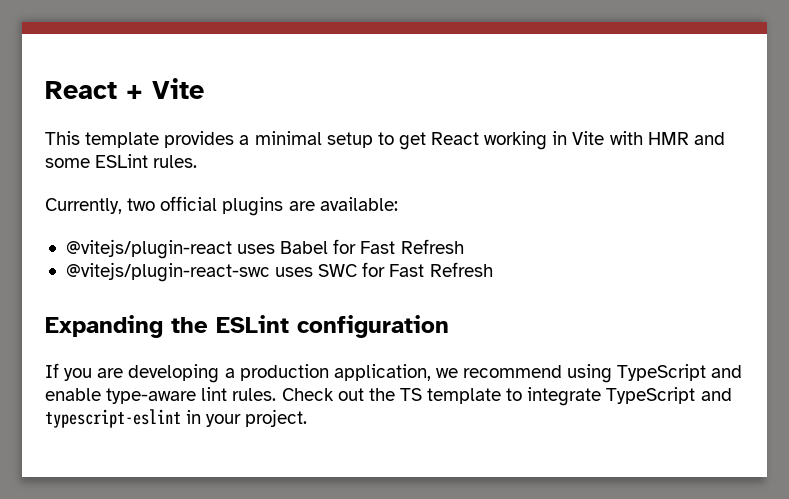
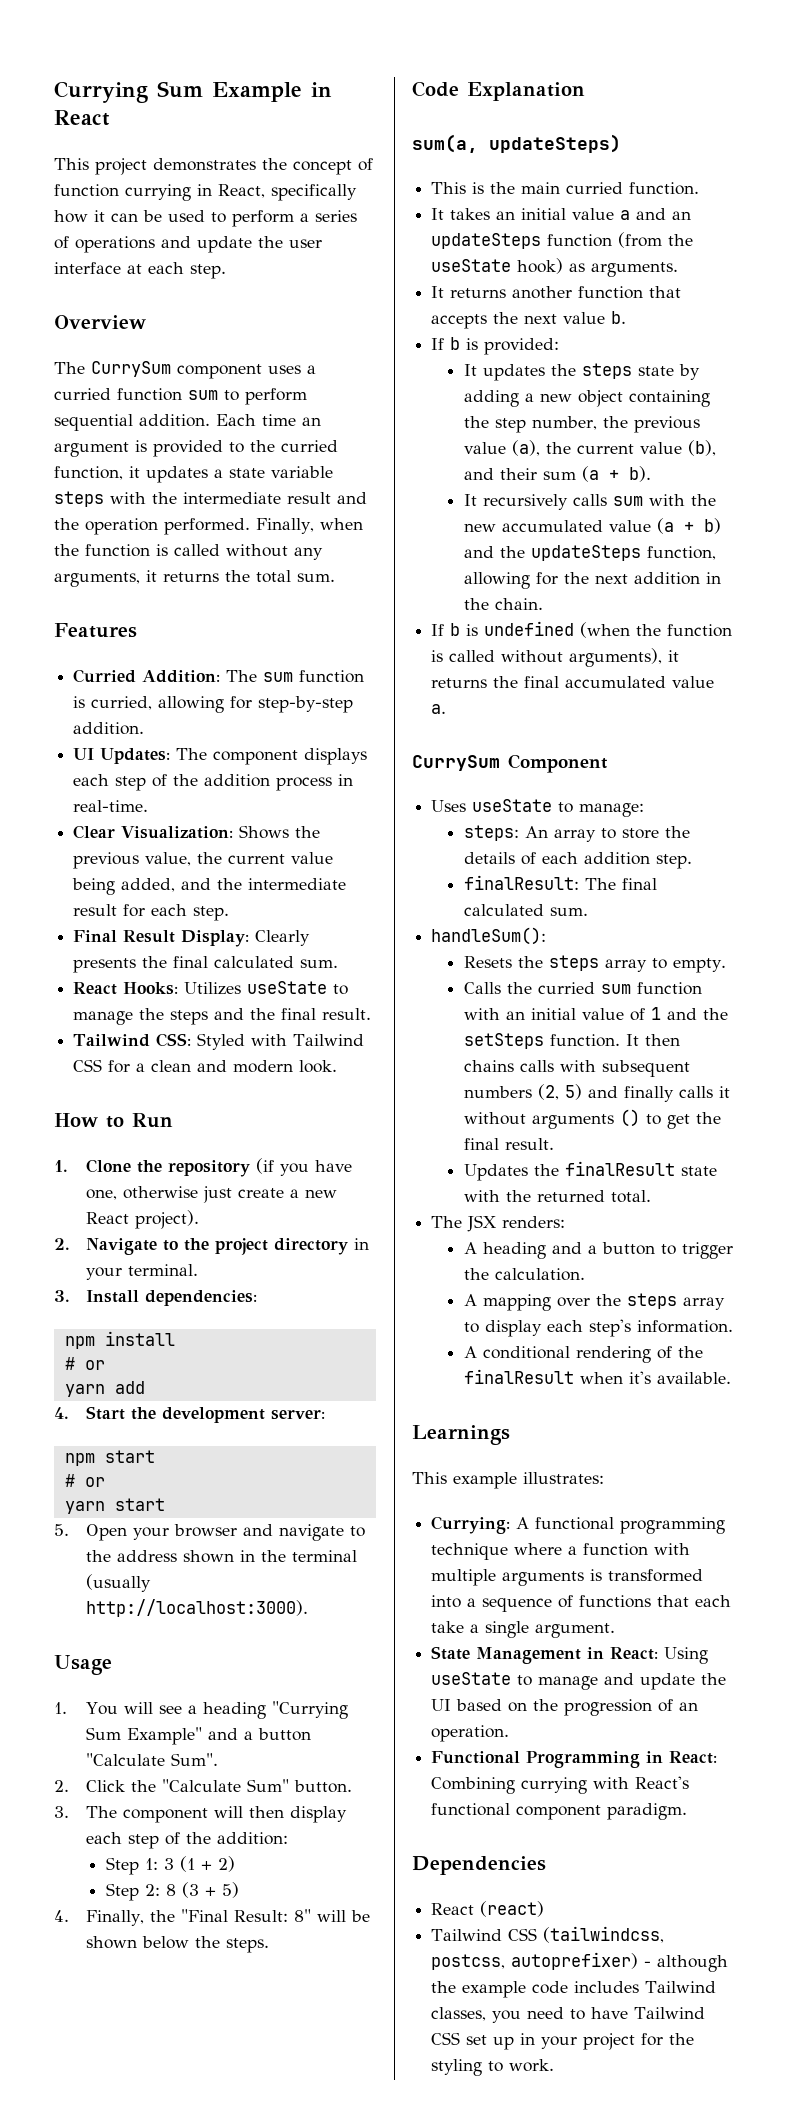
- React + Vite
- This template provides a minimal setup to get React working in Vite with HMR and some ESLint rules.
- Currently, two official plugins are available:
- @vitejs/plugin-react uses Babel for Fast Refresh
- @vitejs/plugin-react-swc uses SWC for Fast Refresh
- Expanding the ESLint configuration
- If you are developing a production application, we recommend using TypeScript and enable type-aware lint rules. Check out the TS template to integrate TypeScript and typescript-eslint in your project.
+ Currying Sum Example in React
+ This project demonstrates the concept of function currying in React, specifically how it can be used to perform a series of operations and update the user interface at each step.
+ Overview
+ The CurrySum component uses a curried function sum to perform sequential addition. Each time an argument is provided to the curried function, it updates a state variable steps with the intermediate result and the operation performed. Finally, when the function is called without any arguments, it returns the total sum.
+ Features
+ Curried Addition: The sum function is curried, allowing for step-by-step addition.
+ UI Updates: The component displays each step of the addition process in real-time.
+ Clear Visualization: Shows the previous value, the current value being added, and the intermediate result for each step.
+ Final Result Display: Clearly presents the final calculated sum.
+ React Hooks: Utilizes useState to manage the steps and the final result.
+ Tailwind CSS: Styled with Tailwind CSS for a clean and modern look.
+ How to Run
+ 1. Clone the repository (if you have one, otherwise just create a new React project).
+ 2. Navigate to the project directory in your terminal.
+ 3. Install dependencies:
+ npm install
+ # or
+ yarn add
+ 4. Start the development server:
+ npm start
+ # or
+ yarn start
+ 5. Open your browser and navigate to the address shown in the terminal (usually http://localhost:3000).
+ Usage
+ 1. You will see a heading "Currying Sum Example" and a button "Calculate Sum".
+ 2. Click the "Calculate Sum" button.
+ 3. The component will then display each step of the addition:
+ Step 1: 3 (1 + 2)
+ Step 2: 8 (3 + 5)
+ 4. Finally, the "Final Result: 8" will be shown below the steps.
+ Code Explanation
+ sum(a, updateSteps)
+ This is the main curried function.
+ It takes an initial value a and an updateSteps function (from the useState hook) as arguments.
+ It returns another function that accepts the next value b.
+ If b is provided:
+ It updates the steps state by adding a new object containing the step number, the previous value (a), the current value (b), and their sum (a + b).
+ It recursively calls sum with the new accumulated value (a + b) and the updateSteps function, allowing for the next addition in the chain.
+ If b is undefined (when the function is called without arguments), it returns the final accumulated value a.
+ CurrySum Component
+ Uses useState to manage:
+ steps: An array to store the details of each addition step.
+ finalResult: The final calculated sum.
+ handleSum():
+ Resets the steps array to empty.
+ Calls the curried sum function with an initial value of 1 and the setSteps function. It then chains calls with subsequent numbers (2, 5) and finally calls it without arguments () to get the final result.
+ Updates the finalResult state with the returned total.
+ The JSX renders:
+ A heading and a button to trigger the calculation.
+ A mapping over the steps array to display each step's information.
+ A conditional rendering of the finalResult when it's available.
+ Learnings
+ This example illustrates:
+ Currying: A functional programming technique where a function with multiple arguments is transformed into a sequence of functions that each take a single argument.
+ State Management in React: Using useState to manage and update the UI based on the progression of an operation.
+ Functional Programming in React: Combining currying with React's functional component paradigm.
+ Dependencies
+ React (react)
+ Tailwind CSS (tailwindcss, postcss, autoprefixer) - although the example code includes Tailwind classes, you need to have Tailwind CSS set up in your project for the styling to work.

